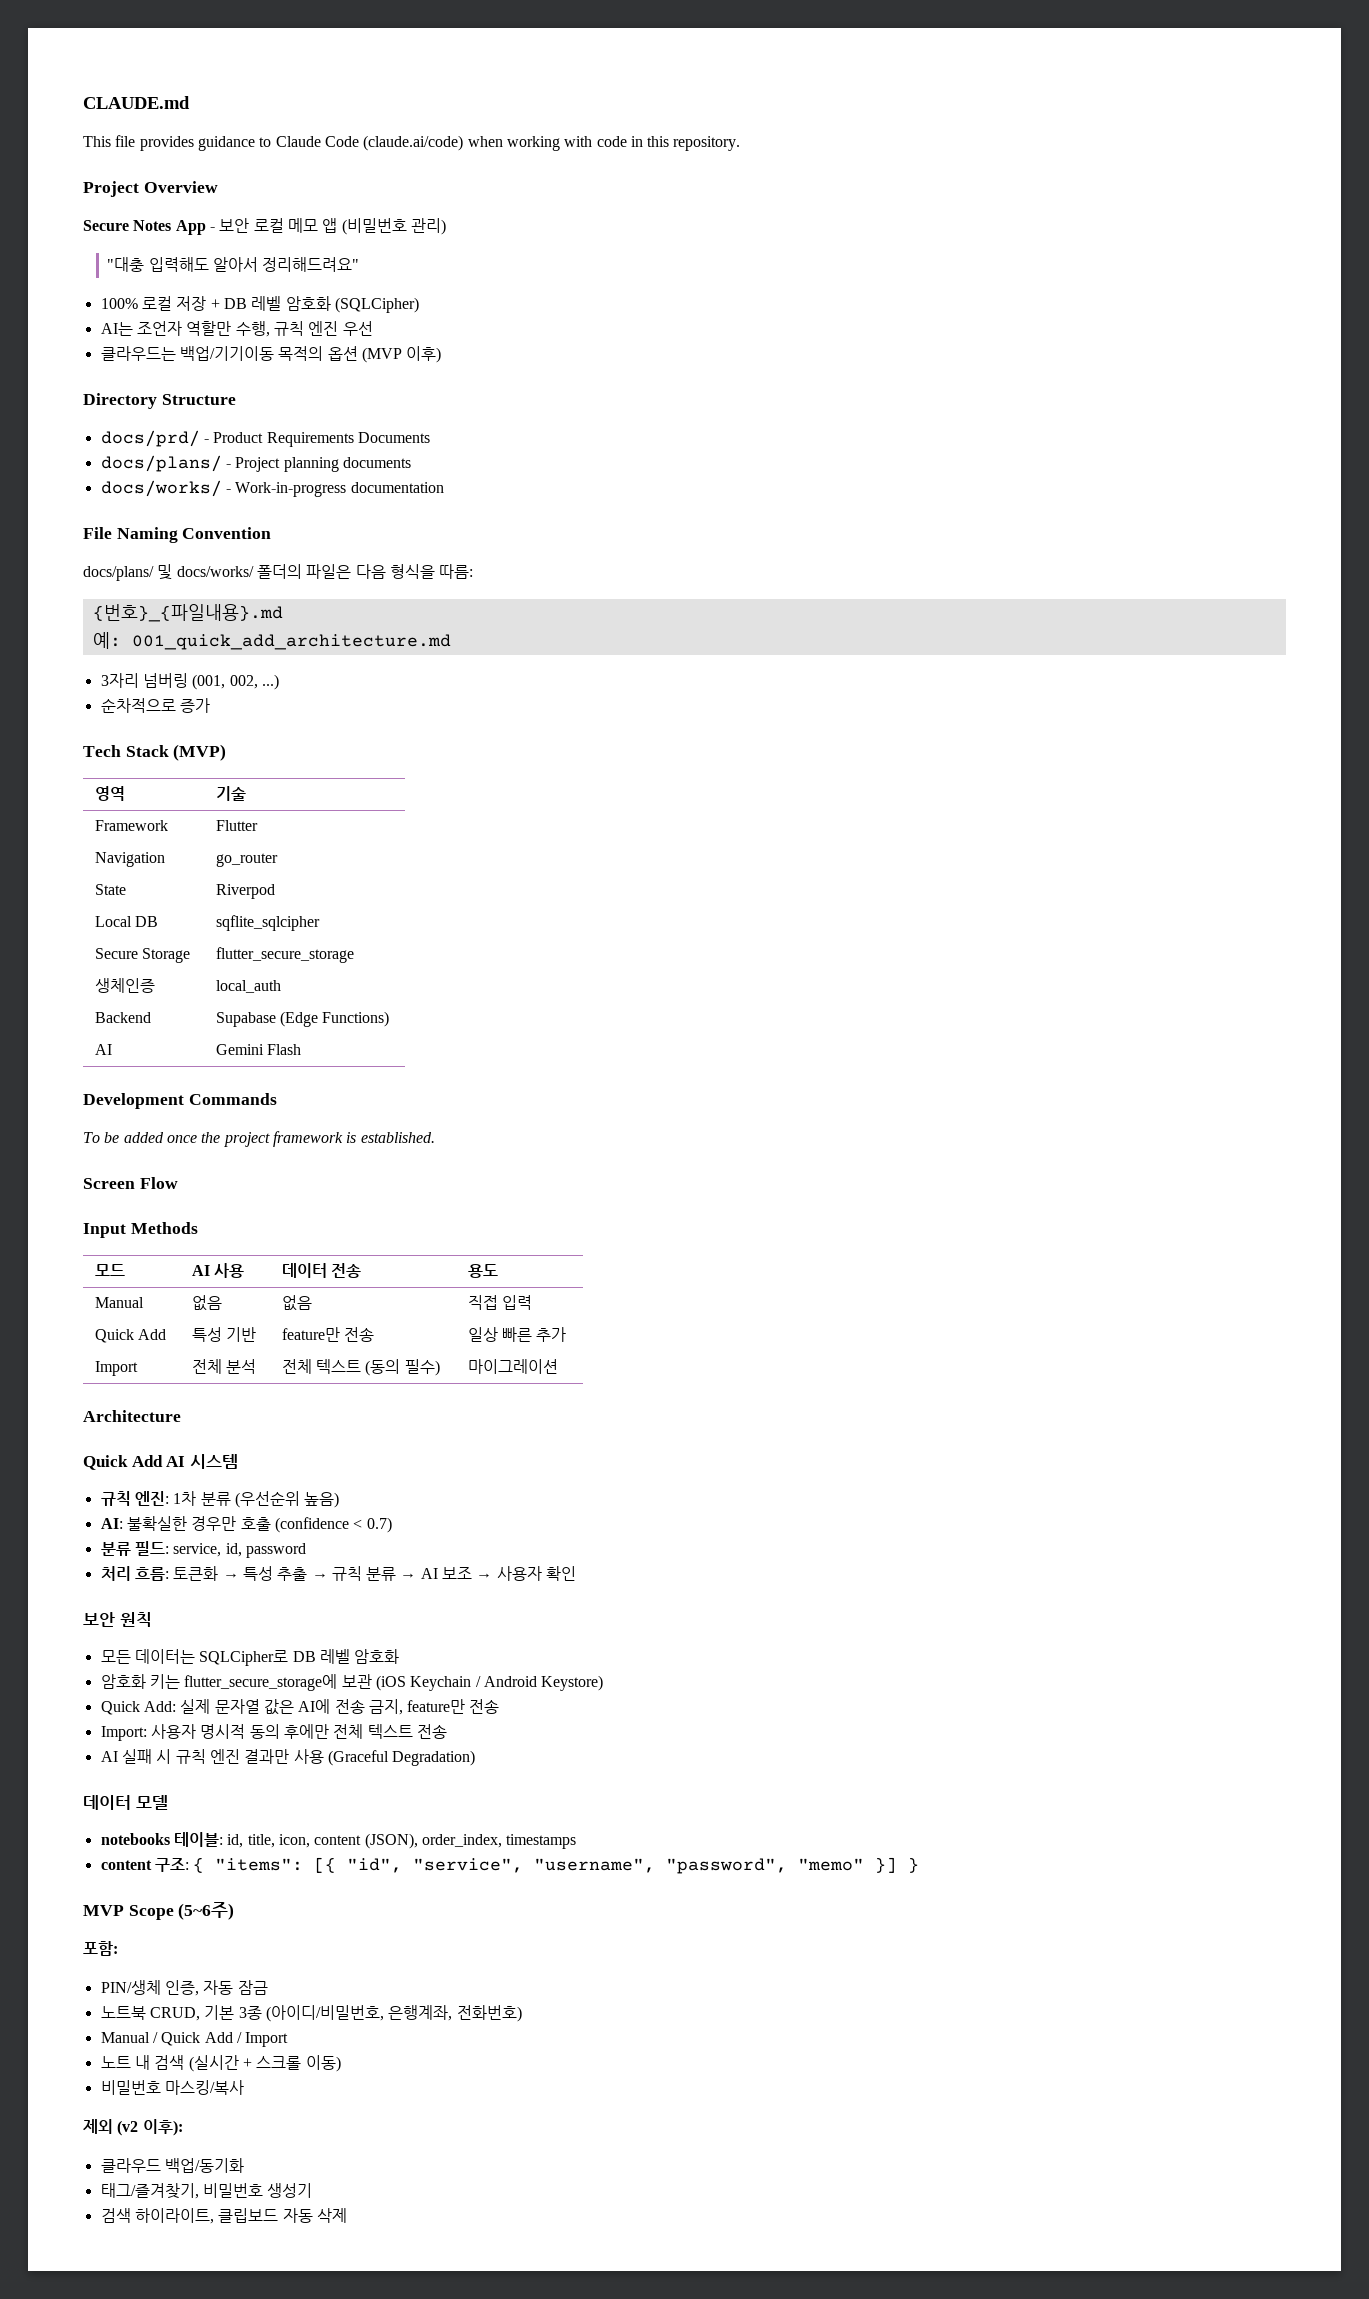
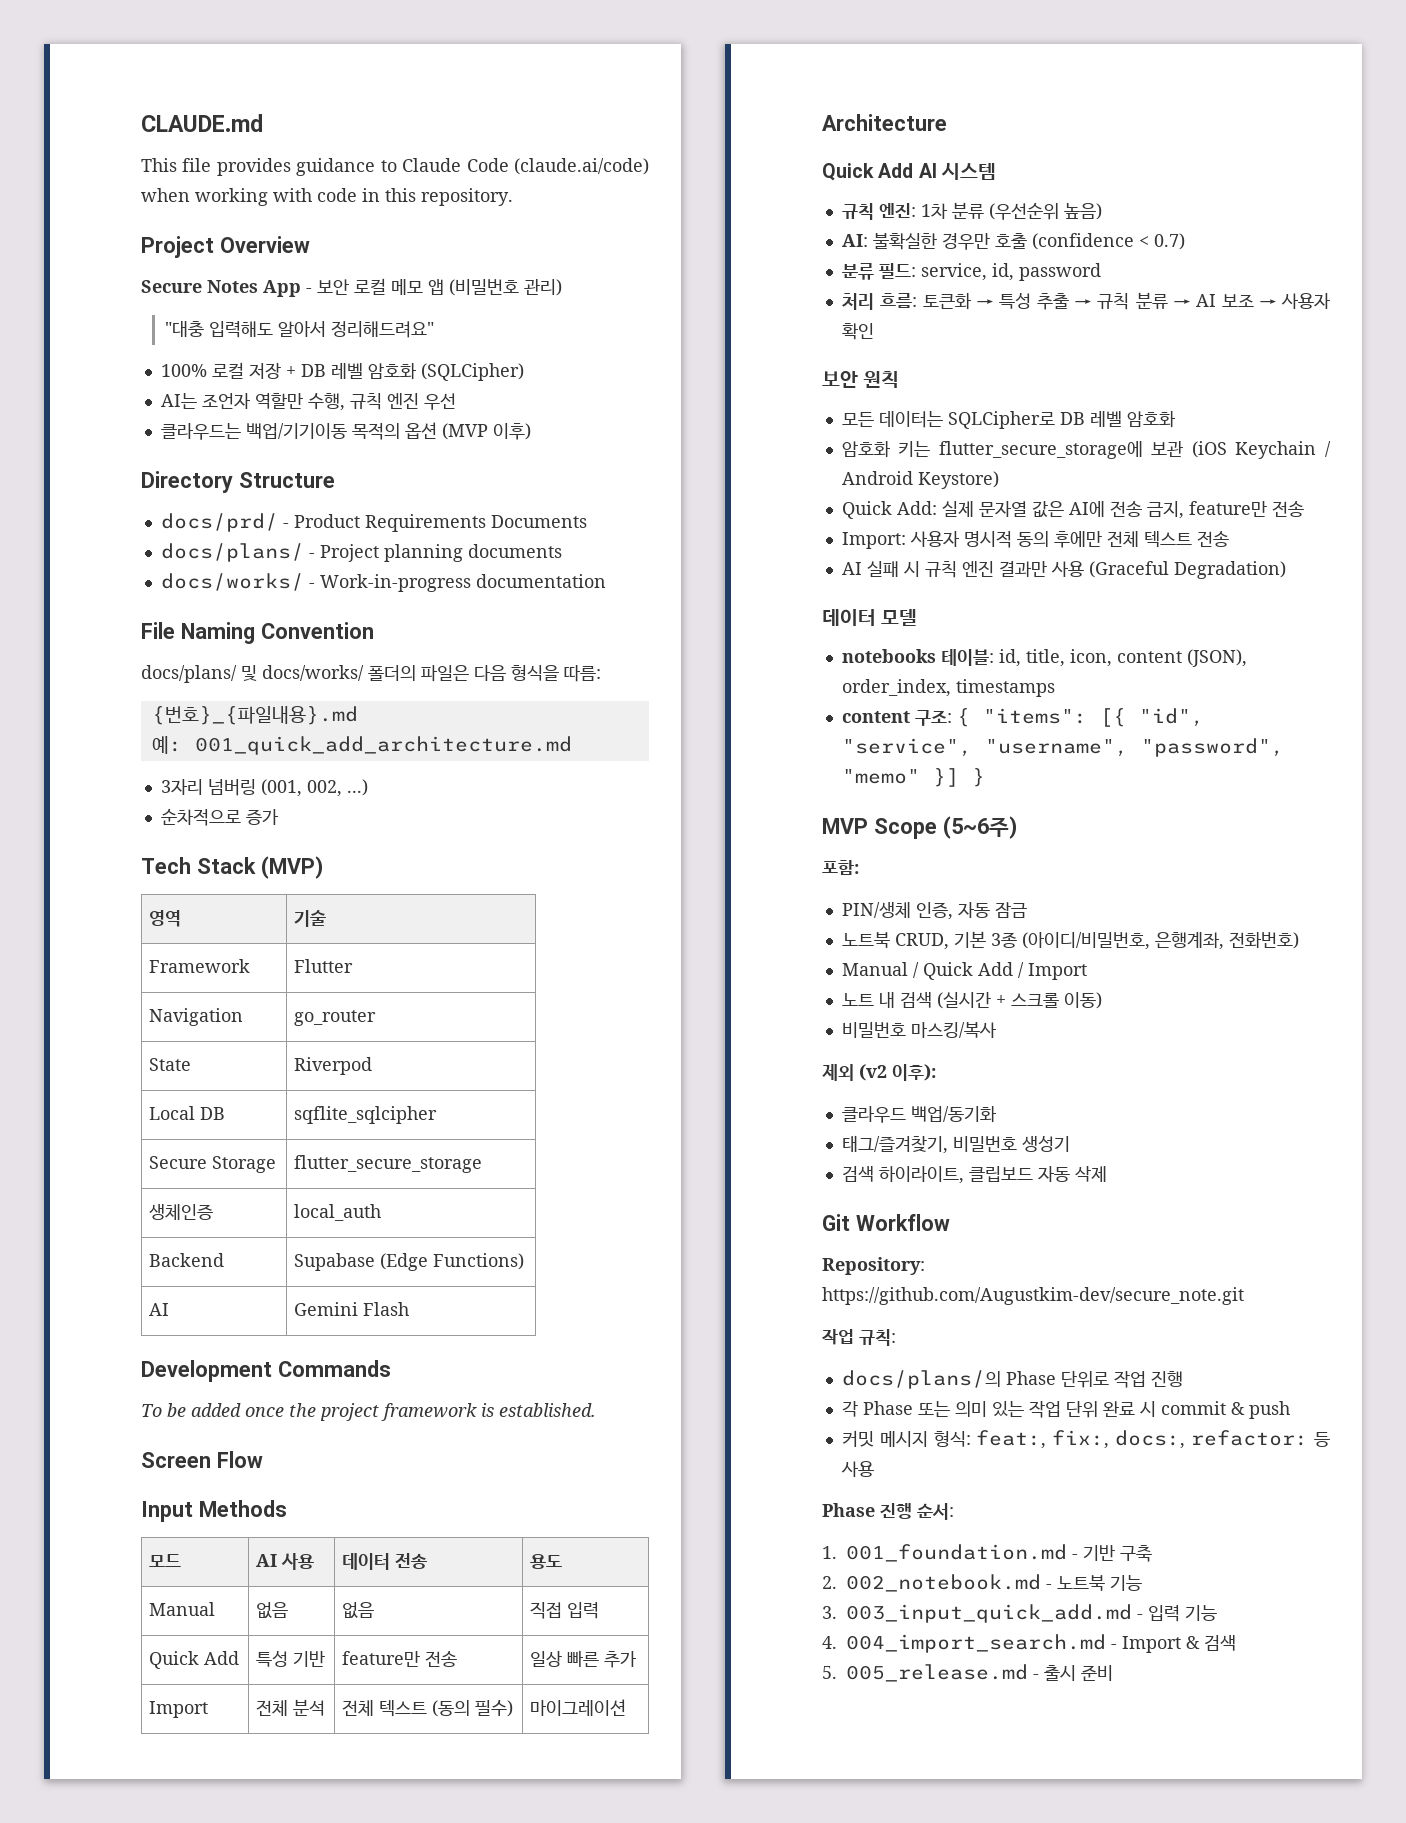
+ Git Workflow
+ Repository: https://github.com/Augustkim-dev/secure_note.git
+ 작업 규칙:
+ docs/plans/의 Phase 단위로 작업 진행
+ 각 Phase 또는 의미 있는 작업 단위 완료 시 commit & push
+ 커밋 메시지 형식: feat:, fix:, docs:, refactor: 등 사용
+ Phase 진행 순서:
+ 1. 001_foundation.md - 기반 구축
+ 2. 002_notebook.md - 노트북 기능
+ 3. 003_input_quick_add.md - 입력 기능
+ 4. 004_import_search.md - Import & 검색
+ 5. 005_release.md - 출시 준비

